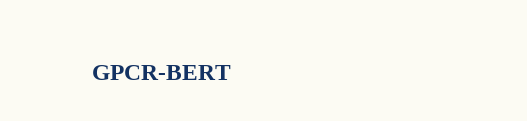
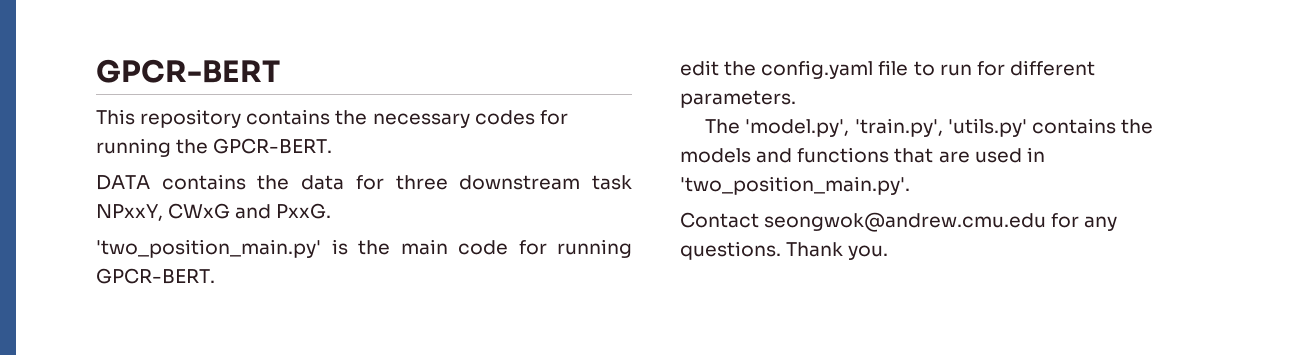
+ This repository contains the necessary codes for running the GPCR-BERT.
+ DATA contains the data for three downstream task NPxxY, CWxG and PxxG.
+ 'two_position_main.py' is the main code for running GPCR-BERT.
+ edit the config.yaml file to run for different parameters.
+ The 'model.py', 'train.py', 'utils.py' contains the models and functions that are used in 'two_position_main.py'.
+ Contact seongwok@andrew.cmu.edu for any questions. Thank you.

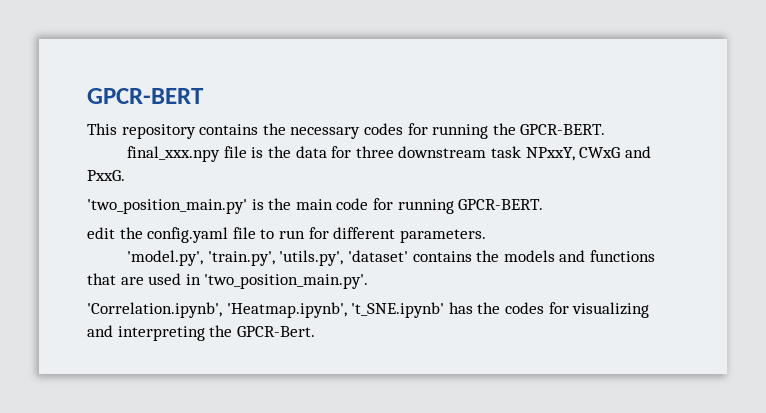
- DATA contains the data for three downstream task NPxxY, CWxG and PxxG.
+ final_xxx.npy file is the data for three downstream task NPxxY, CWxG and PxxG.
- The 'model.py', 'train.py', 'utils.py' contains the models and functions that are used in 'two_position_main.py'.
+ 'model.py', 'train.py', 'utils.py', 'dataset' contains the models and functions that are used in 'two_position_main.py'.
- Contact seongwok@andrew.cmu.edu for any questions. Thank you.
+ 'Correlation.ipynb', 'Heatmap.ipynb', 't_SNE.ipynb' has the codes for visualizing and interpreting the GPCR-Bert.

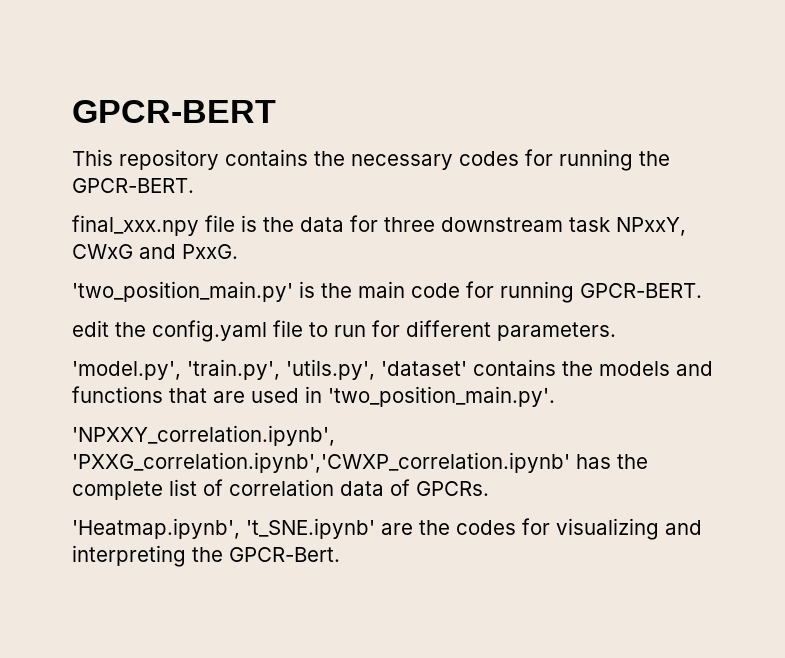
- 'Correlation.ipynb', 'Heatmap.ipynb', 't_SNE.ipynb' has the codes for visualizing and interpreting the GPCR-Bert.
+ 'NPXXY_correlation.ipynb', 'PXXG_correlation.ipynb','CWXP_correlation.ipynb' has the complete list of correlation data of GPCRs.
+ 'Heatmap.ipynb', 't_SNE.ipynb' are the codes for visualizing and interpreting the GPCR-Bert.

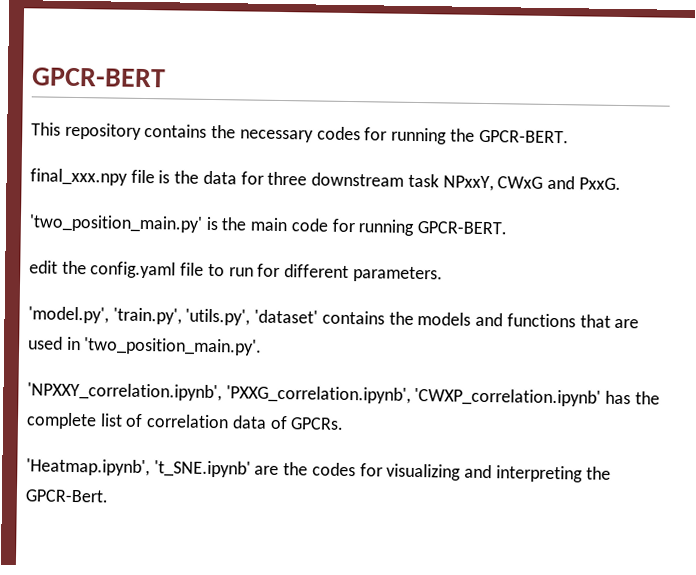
- 'NPXXY_correlation.ipynb', 'PXXG_correlation.ipynb','CWXP_correlation.ipynb' has the complete list of correlation data of GPCRs.
+ 'NPXXY_correlation.ipynb', 'PXXG_correlation.ipynb', 'CWXP_correlation.ipynb' has the complete list of correlation data of GPCRs.

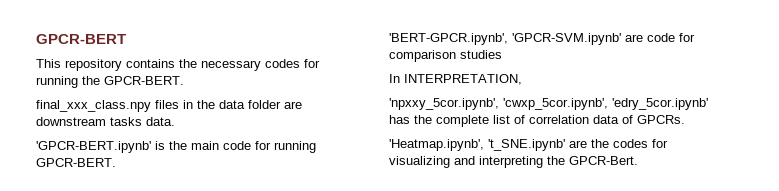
- final_xxx.npy file is the data for three downstream task NPxxY, CWxG and PxxG.
- 'two_position_main.py' is the main code for running GPCR-BERT.
+ final_xxx_class.npy files in the data folder are downstream tasks data.
+ 'GPCR-BERT.ipynb' is the main code for running GPCR-BERT.
- edit the config.yaml file to run for different parameters.
- 'model.py', 'train.py', 'utils.py', 'dataset' contains the models and functions that are used in 'two_position_main.py'.
- 'NPXXY_correlation.ipynb', 'PXXG_correlation.ipynb', 'CWXP_correlation.ipynb' has the complete list of correlation data of GPCRs.
+ 'BERT-GPCR.ipynb', 'GPCR-SVM.ipynb' are code for comparison studies
+ In INTERPRETATION,
+ 'npxxy_5cor.ipynb', 'cwxp_5cor.ipynb', 'edry_5cor.ipynb' has the complete list of correlation data of GPCRs.

